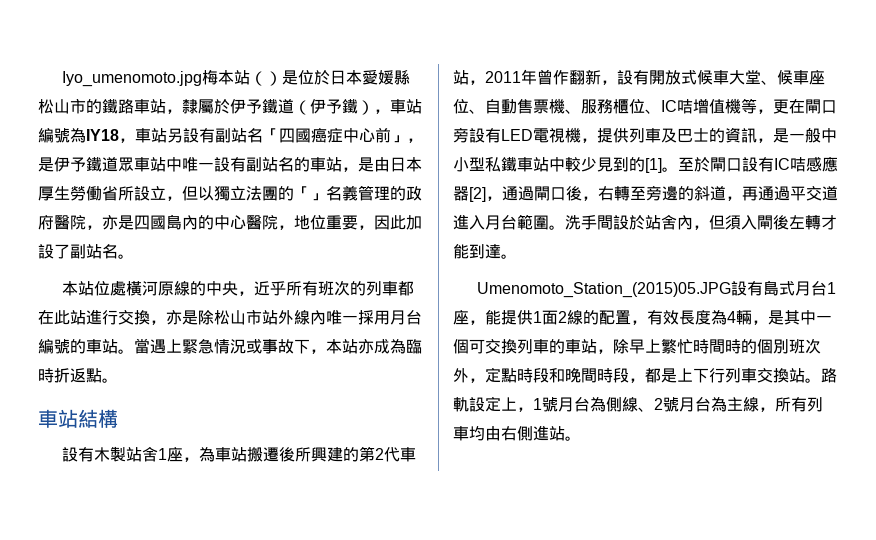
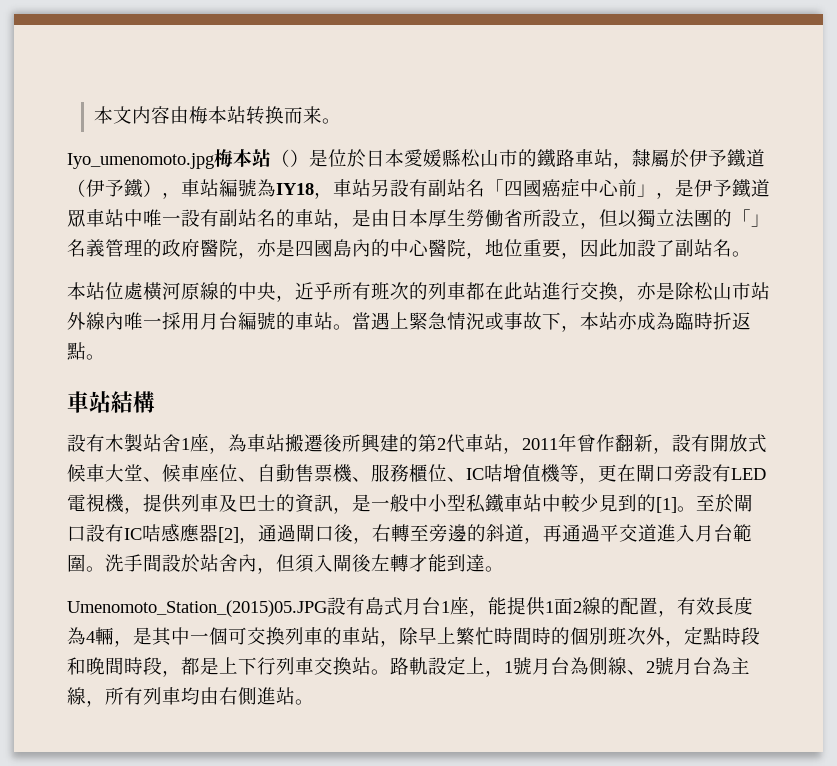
+ 本文内容由梅本站转换而来。

